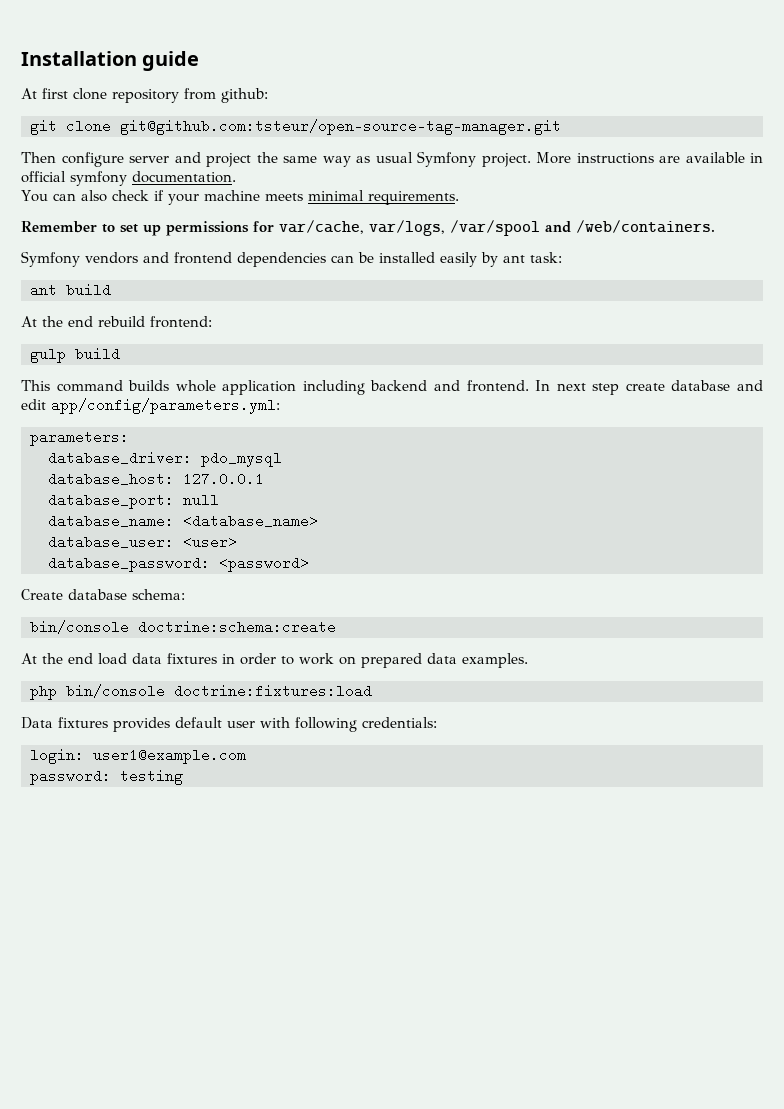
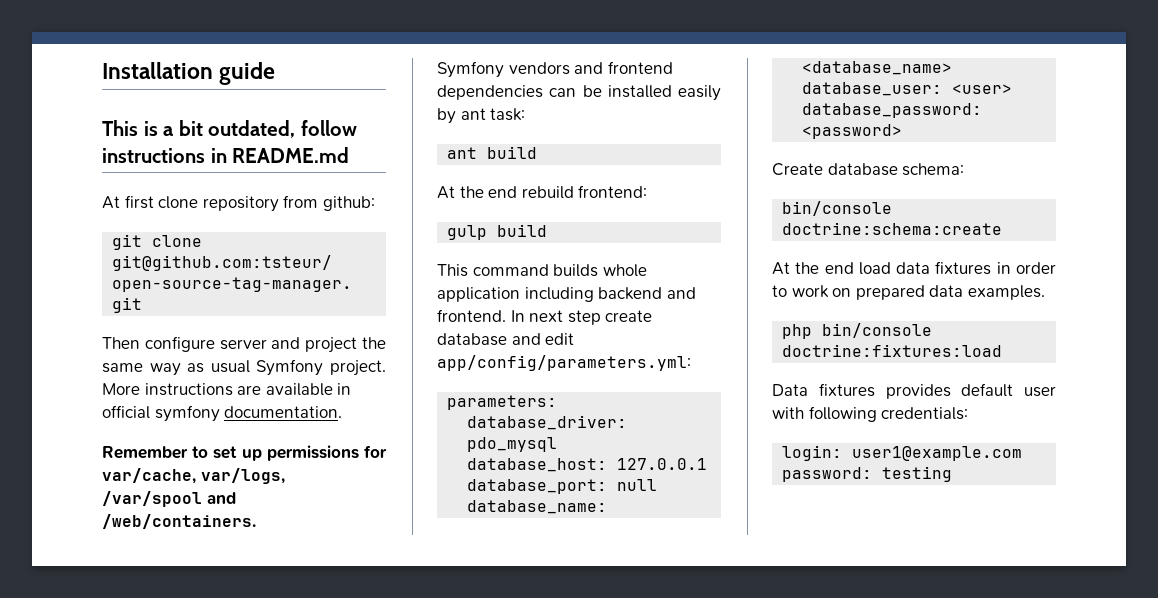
+ This is a bit outdated, follow instructions in README.md
- You can also check if your machine meets minimal requirements.

